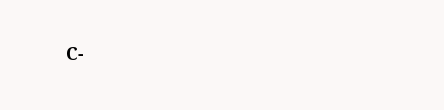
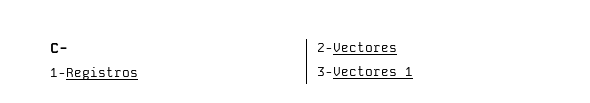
+ 1-Registros
+ 2-Vectores
+ 3-Vectores 1

